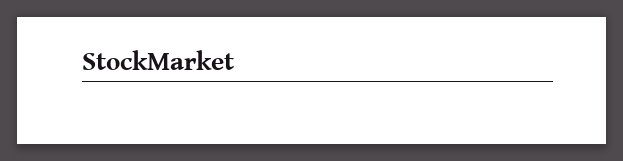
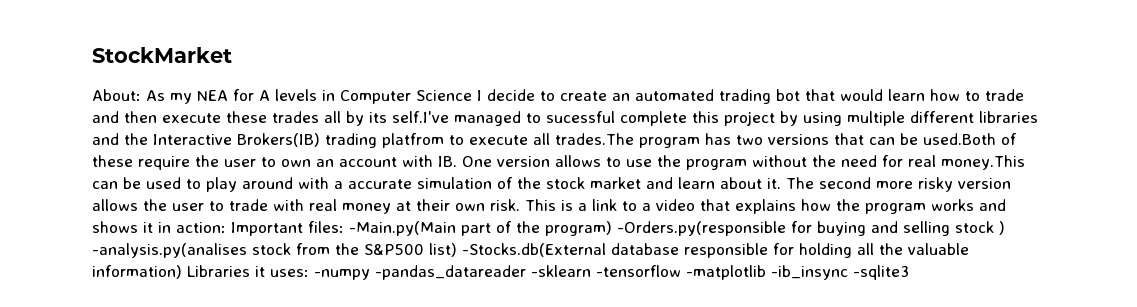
+ About: As my NEA for A levels in Computer Science I decide to create an automated trading bot that would learn how to trade and then execute these trades all by its self.I've managed to sucessful complete this project by using multiple different libraries and the Interactive Brokers(IB) trading platfrom to execute all trades.The program has two versions that can be used.Both of these require the user to own an account with IB. One version allows to use the program without the need for real money.This can be used to play around with a accurate simulation of the stock market and learn about it. The second more risky version allows the user to trade with real money at their own risk. This is a link to a video that explains how the program works and shows it in action: Important files: -Main.py(Main part of the program) -Orders.py(responsible for buying and selling stock ) -analysis.py(analises stock from the S&P500 list) -Stocks.db(External database responsible for holding all the valuable information) Libraries it uses: -numpy -pandas_datareader -sklearn -tensorflow -matplotlib -ib_insync -sqlite3

